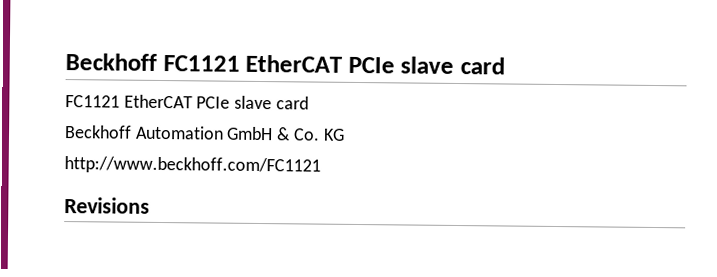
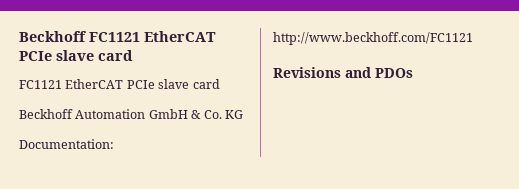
- http://www.beckhoff.com/FC1121
+ Documentation: http://www.beckhoff.com/FC1121
- Revisions
+ Revisions and PDOs

